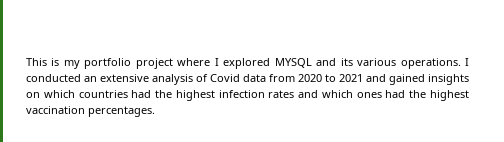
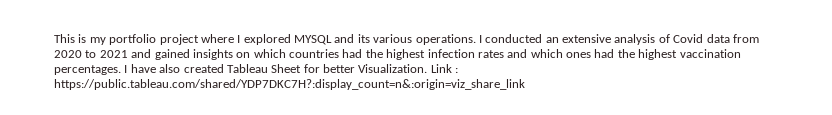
+ I have also created Tableau Sheet for better Visualization. Link : https://public.tableau.com/shared/YDP7DKC7H?:display_count=n&:origin=viz_share_link

